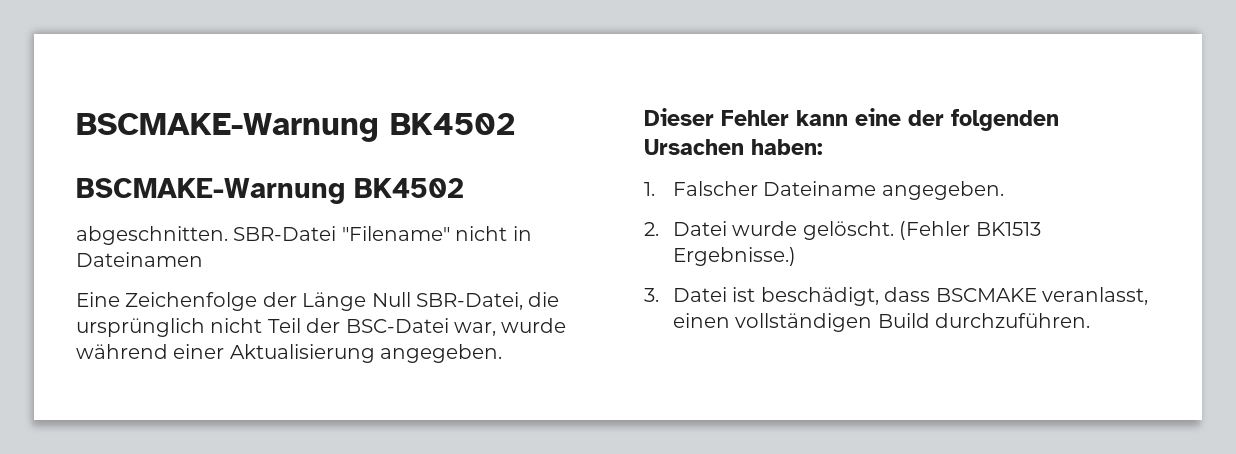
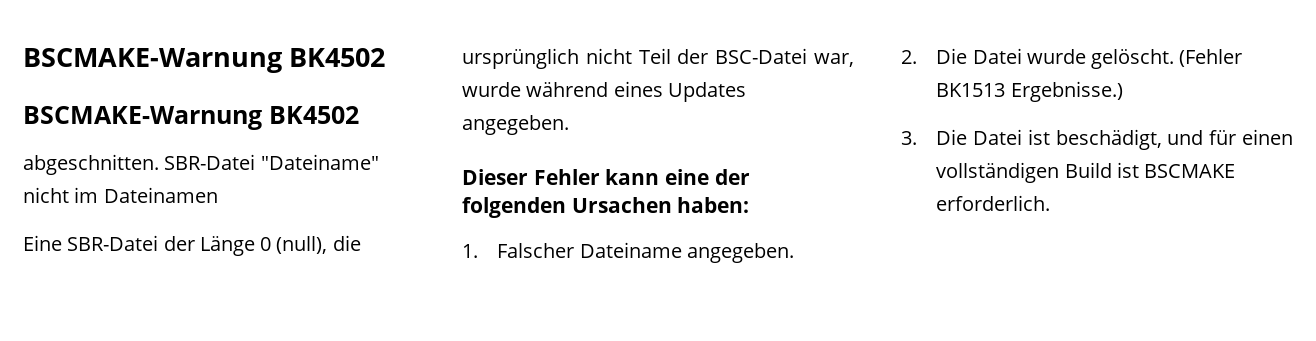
- SBR-Datei "Filename" nicht in Dateinamen
+ SBR-Datei "Dateiname" nicht im Dateinamen
- Eine Zeichenfolge der Länge Null SBR-Datei, die ursprünglich nicht Teil der BSC-Datei war, wurde während einer Aktualisierung angegeben.
+ Eine SBR-Datei der Länge 0 (null), die ursprünglich nicht Teil der BSC-Datei war, wurde während eines Updates angegeben.
- 2. Datei wurde gelöscht.
+ 2. Die Datei wurde gelöscht.
- 3. Datei ist beschädigt, dass BSCMAKE veranlasst, einen vollständigen Build durchzuführen.
+ 3. Die Datei ist beschädigt, und für einen vollständigen Build ist BSCMAKE erforderlich.

